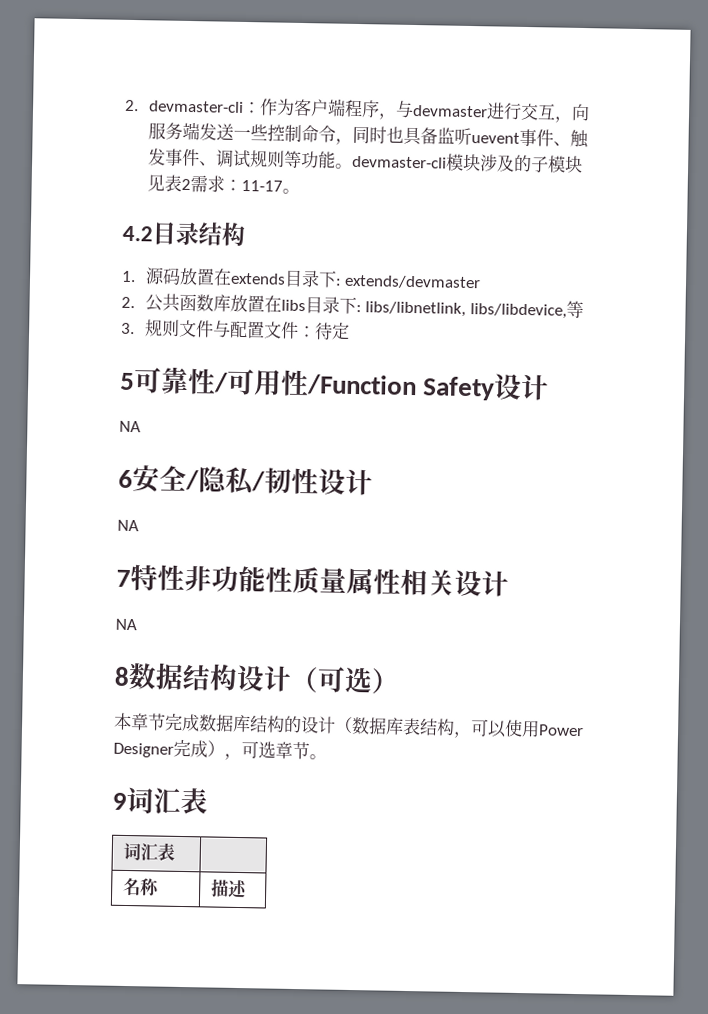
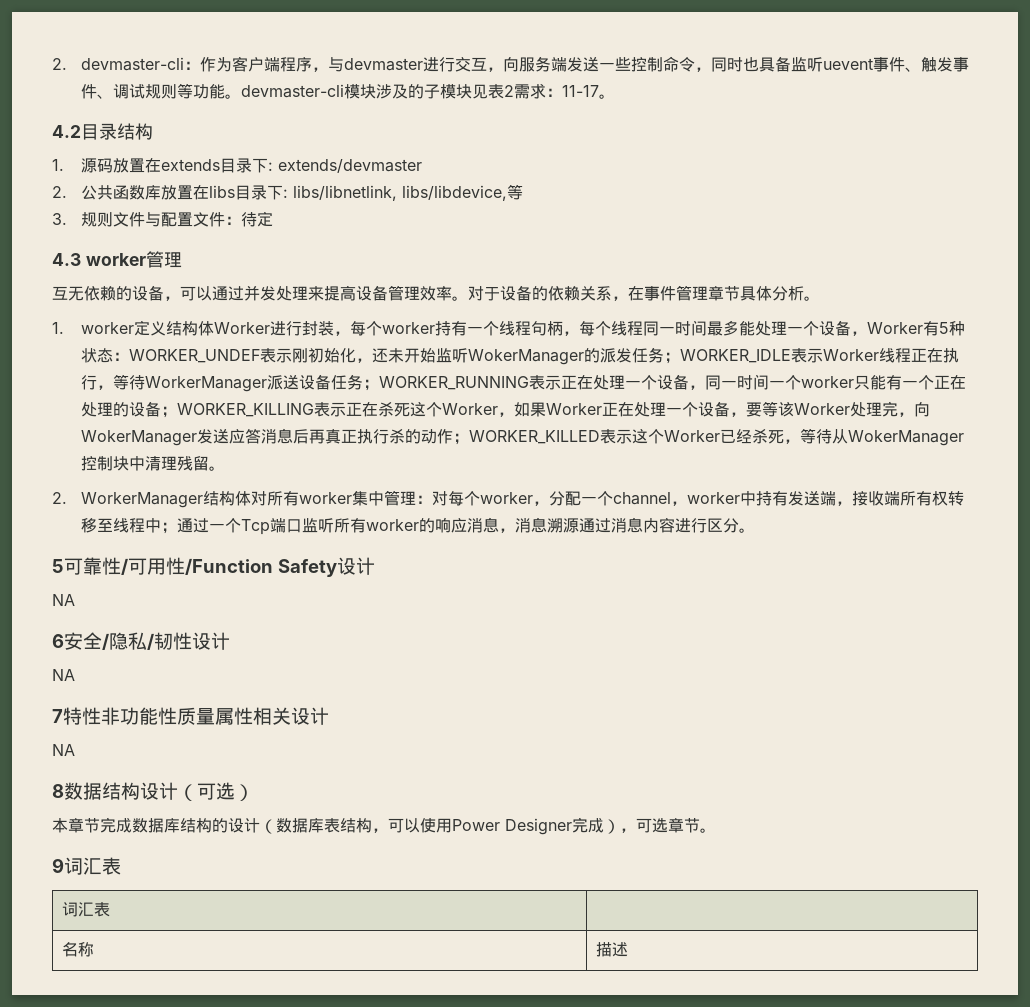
+ 4.3 worker管理
+ 互无依赖的设备，可以通过并发处理来提高设备管理效率。对于设备的依赖关系，在事件管理章节具体分析。
+ 1. worker定义结构体Worker进行封装，每个worker持有一个线程句柄，每个线程同一时间最多能处理一个设备，Worker有5种状态：WORKER_UNDEF表示刚初始化，还未开始监听WokerManager的派发任务；WORKER_IDLE表示Worker线程正在执行，等待WorkerManager派送设备任务；WORKER_RUNNING表示正在处理一个设备，同一时间一个worker只能有一个正在处理的设备；WORKER_KILLING表示正在杀死这个Worker，如果Worker正在处理一个设备，要等该Worker处理完，向WokerManager发送应答消息后再真正执行杀的动作；WORKER_KILLED表示这个Worker已经杀死，等待从WokerManager控制块中清理残留。
+ 2. WorkerManager结构体对所有worker集中管理：对每个worker，分配一个channel，worker中持有发送端，接收端所有权转移至线程中；通过一个Tcp端口监听所有worker的响应消息，消息溯源通过消息内容进行区分。

